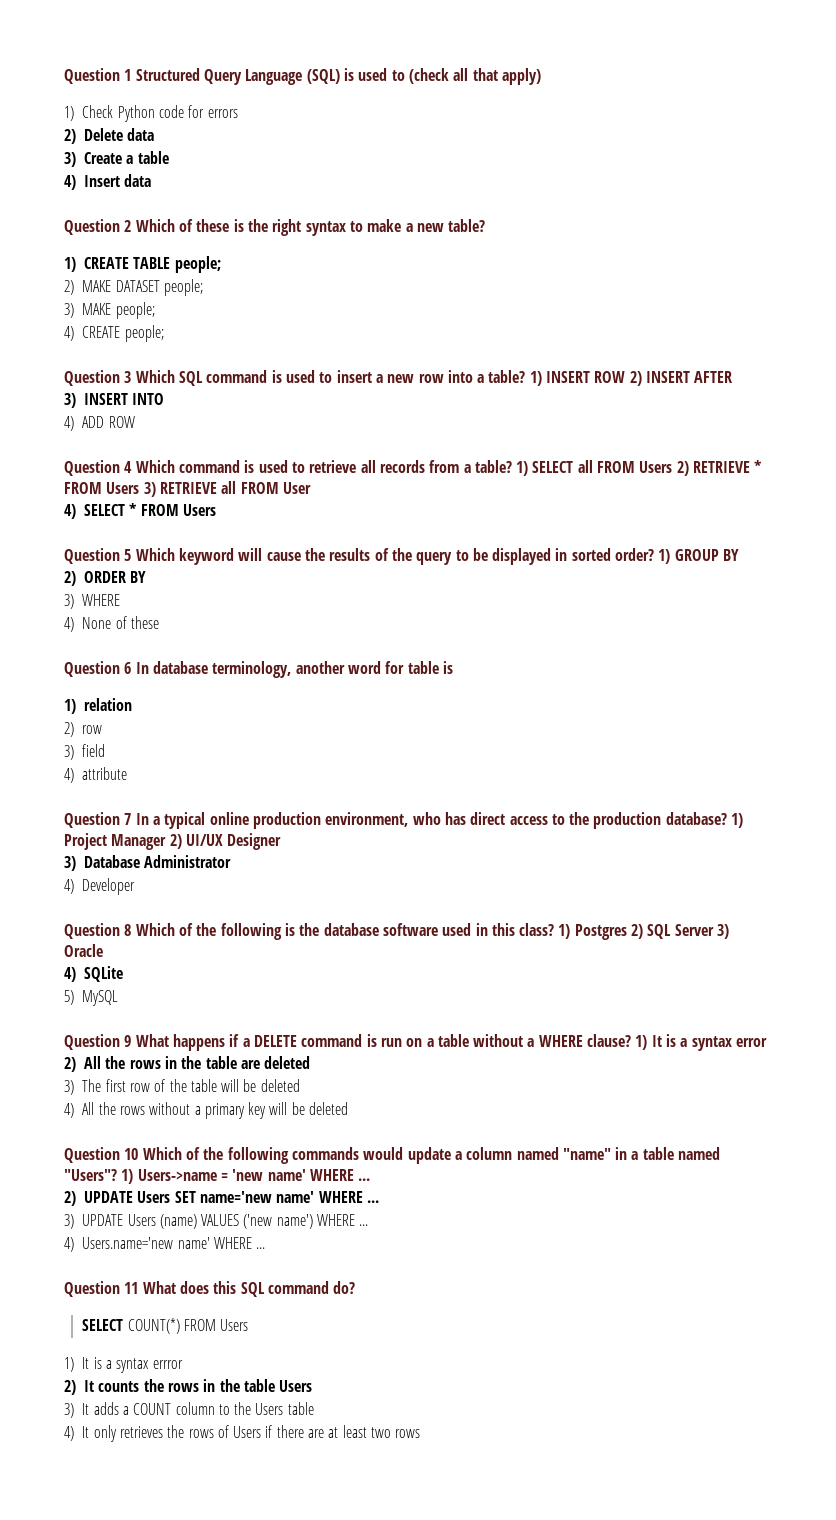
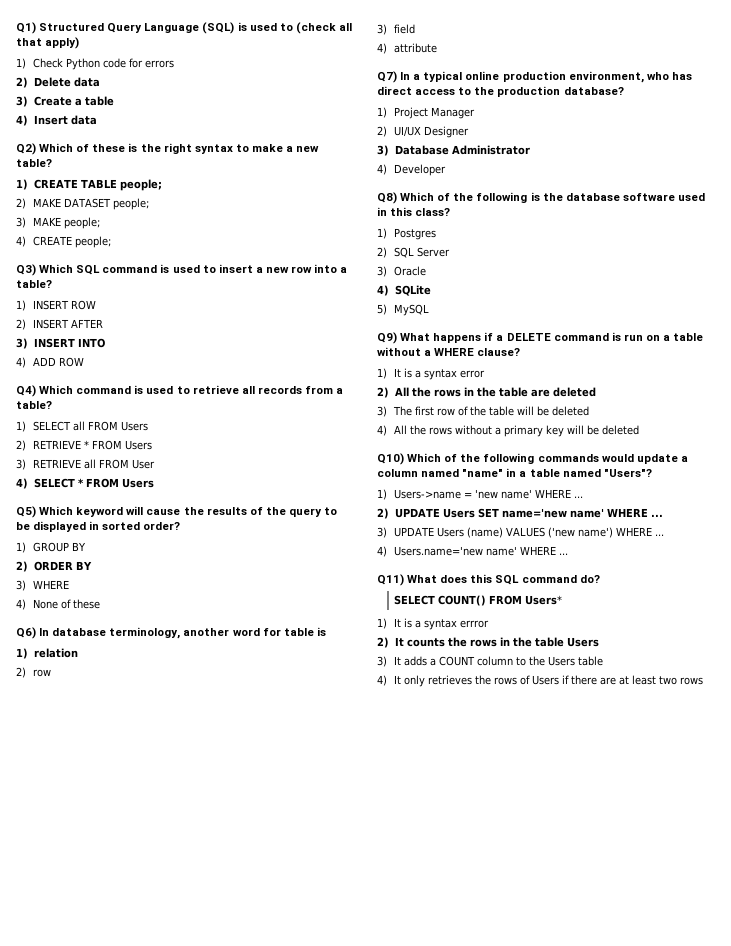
- Question 1 Structured Query Language (SQL) is used to (check all that apply)
+ Q1) Structured Query Language (SQL) is used to (check all that apply)
- Question 2 Which of these is the right syntax to make a new table?
+ Q2) Which of these is the right syntax to make a new table?
- Question 3 Which SQL command is used to insert a new row into a table? 1) INSERT ROW 2) INSERT AFTER
+ Q3) Which SQL command is used to insert a new row into a table?
+ 1) INSERT ROW
+ 2) INSERT AFTER
- Question 4 Which command is used to retrieve all records from a table? 1) SELECT all FROM Users 2) RETRIEVE * FROM Users 3) RETRIEVE all FROM User
+ Q4) Which command is used to retrieve all records from a table?
+ 1) SELECT all FROM Users
+ 2) RETRIEVE * FROM Users
+ 3) RETRIEVE all FROM User
- Question 5 Which keyword will cause the results of the query to be displayed in sorted order? 1) GROUP BY
+ Q5) Which keyword will cause the results of the query to be displayed in sorted order?
+ 1) GROUP BY
- Question 6 In database terminology, another word for table is
+ Q6) In database terminology, another word for table is
- Question 7 In a typical online production environment, who has direct access to the production database? 1) Project Manager 2) UI/UX Designer
+ Q7) In a typical online production environment, who has direct access to the production database?
+ 1) Project Manager
+ 2) UI/UX Designer
- Question 8 Which of the following is the database software used in this class? 1) Postgres 2) SQL Server 3) Oracle
+ Q8) Which of the following is the database software used in this class?
+ 1) Postgres
+ 2) SQL Server
+ 3) Oracle
- Question 9 What happens if a DELETE command is run on a table without a WHERE clause? 1) It is a syntax error
+ Q9) What happens if a DELETE command is run on a table without a WHERE clause?
+ 1) It is a syntax error
- Question 10 Which of the following commands would update a column named "name" in a table named "Users"? 1) Users->name = 'new name' WHERE ...
+ Q10) Which of the following commands would update a column named "name" in a table named "Users"?
+ 1) Users->name = 'new name' WHERE ...
- Question 11 What does this SQL command do?
+ Q11) What does this SQL command do?
- SELECT COUNT(*) FROM Users
+ SELECT COUNT() FROM Users*

